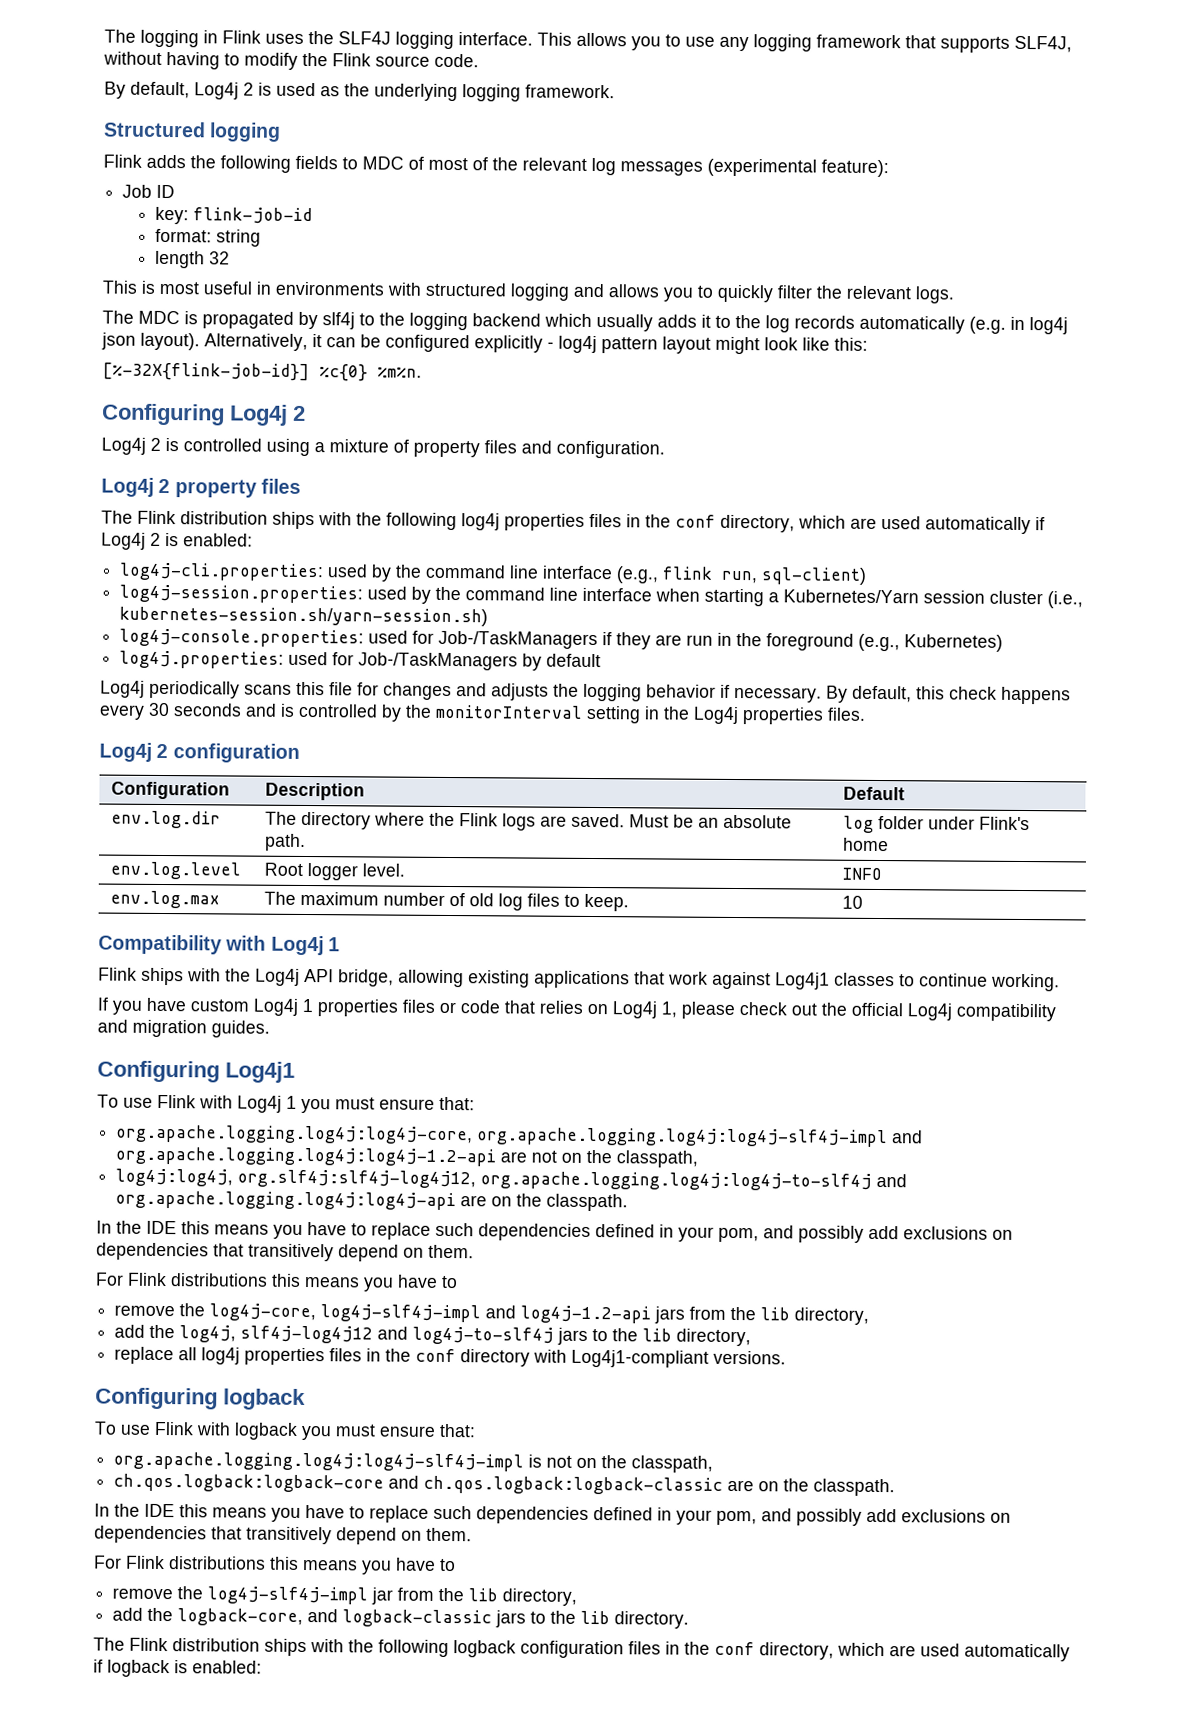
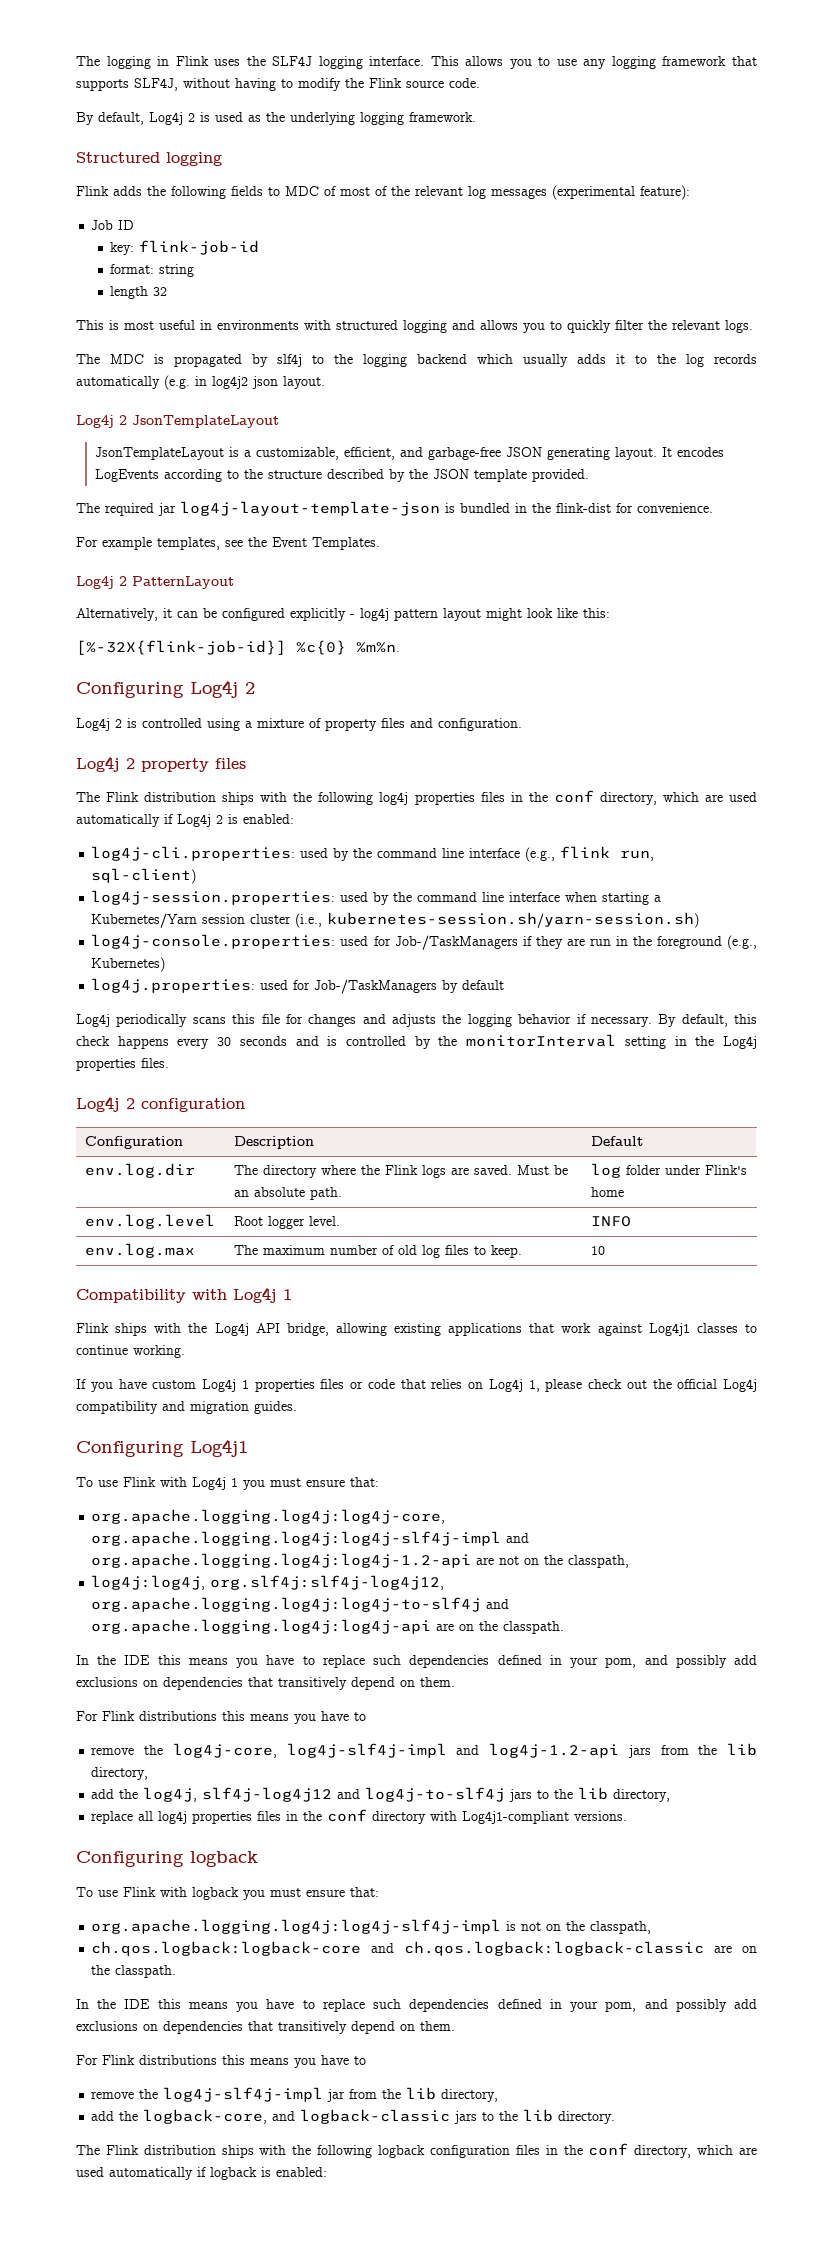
- The MDC is propagated by slf4j to the logging backend which usually adds it to the log records automatically (e.g. in log4j json layout). Alternatively, it can be configured explicitly - log4j pattern layout might look like this:
+ The MDC is propagated by slf4j to the logging backend which usually adds it to the log records automatically (e.g. in log4j2 json layout.
+ Log4j 2 JsonTemplateLayout
+ JsonTemplateLayout is a customizable, efficient, and garbage-free JSON generating layout. It encodes LogEvents according to the structure described by the JSON template provided.
+ The required jar log4j-layout-template-json is bundled in the flink-dist for convenience.
+ For example templates, see the Event Templates.
+ Log4j 2 PatternLayout
+ Alternatively, it can be configured explicitly - log4j pattern layout might look like this:

